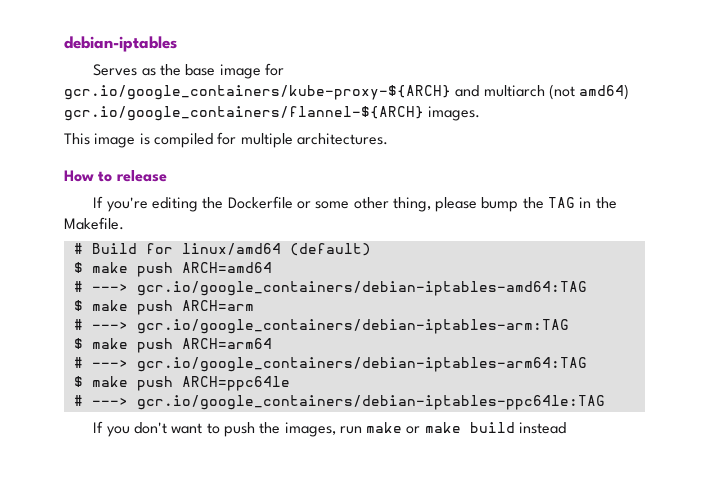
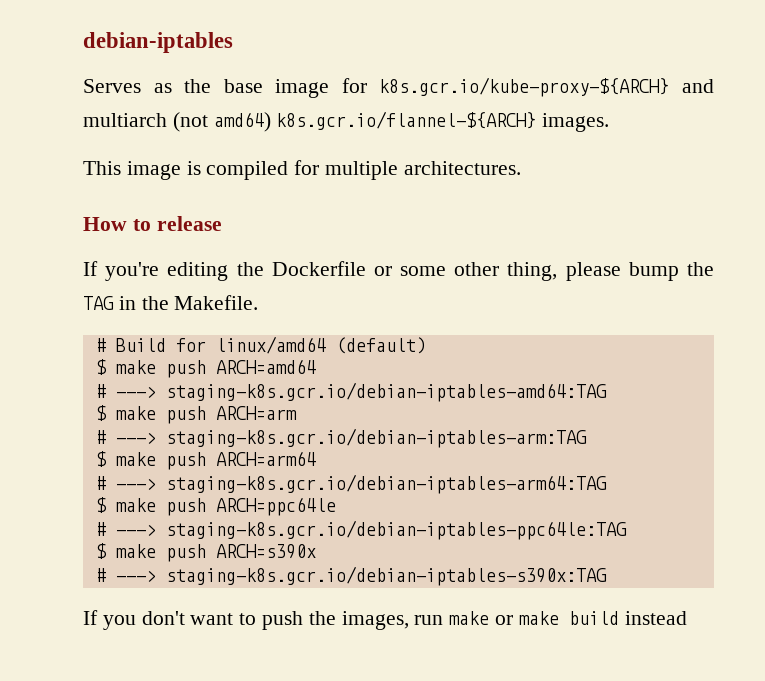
- Serves as the base image for gcr.io/google_containers/kube-proxy-${ARCH} and multiarch (not amd64) gcr.io/google_containers/flannel-${ARCH} images.
+ Serves as the base image for k8s.gcr.io/kube-proxy-${ARCH} and multiarch (not amd64) k8s.gcr.io/flannel-${ARCH} images.
- # ---> gcr.io/google_containers/debian-iptables-amd64:TAG
+ # ---> staging-k8s.gcr.io/debian-iptables-amd64:TAG
- # ---> gcr.io/google_containers/debian-iptables-arm:TAG
+ # ---> staging-k8s.gcr.io/debian-iptables-arm:TAG
- # ---> gcr.io/google_containers/debian-iptables-arm64:TAG
+ # ---> staging-k8s.gcr.io/debian-iptables-arm64:TAG
- # ---> gcr.io/google_containers/debian-iptables-ppc64le:TAG
+ # ---> staging-k8s.gcr.io/debian-iptables-ppc64le:TAG
+ $ make push ARCH=s390x
+ # ---> staging-k8s.gcr.io/debian-iptables-s390x:TAG

